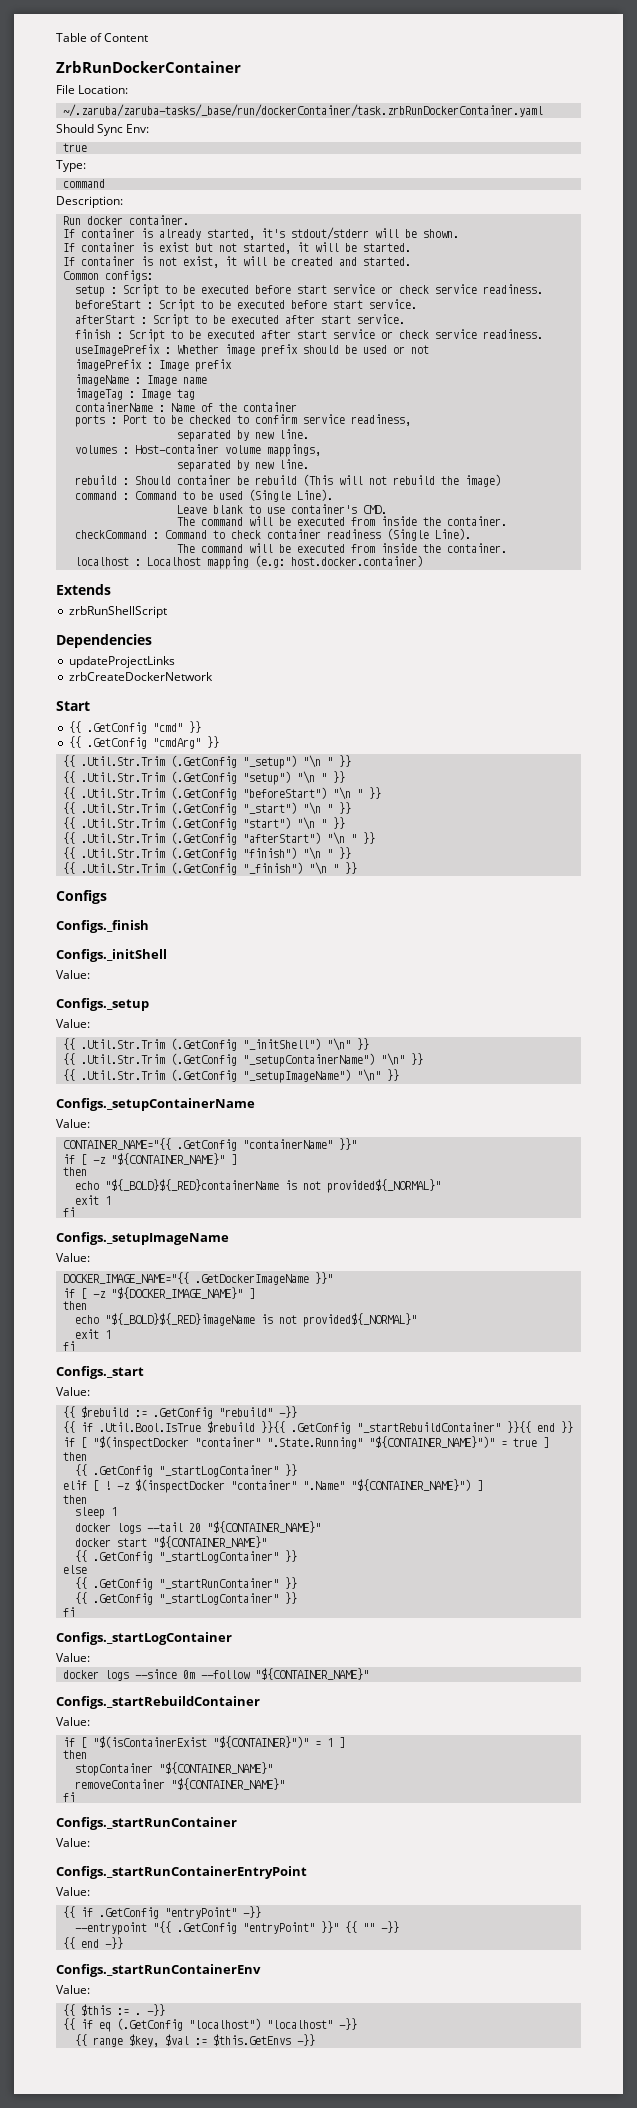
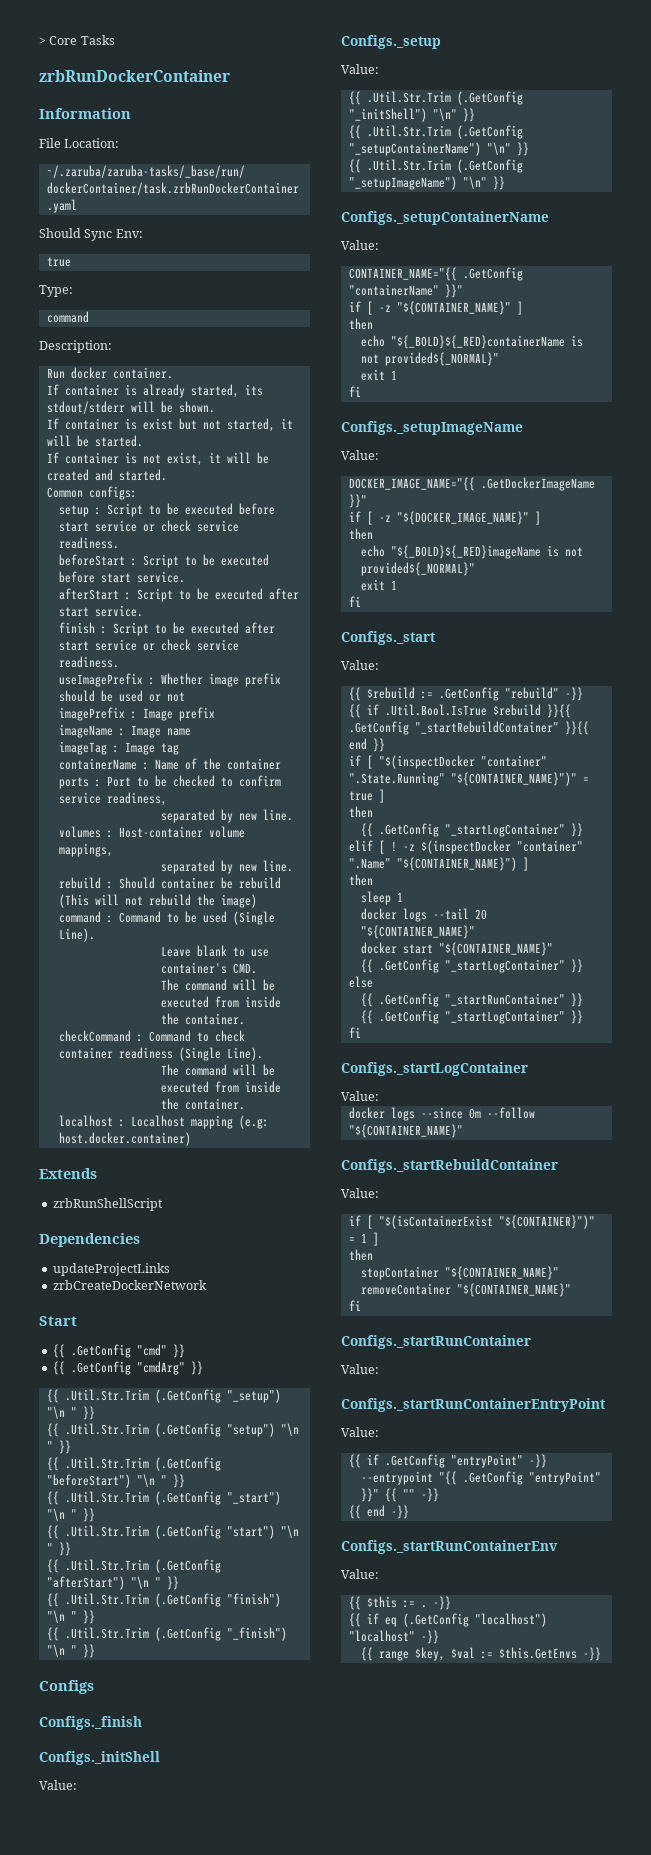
- Table of Content
- ZrbRunDockerContainer
+ > Core Tasks
+ zrbRunDockerContainer
+ Information
- If container is already started, it's stdout/stderr will be shown.
+ If container is already started, its stdout/stderr will be shown.

